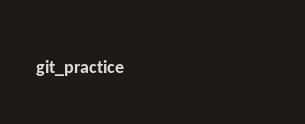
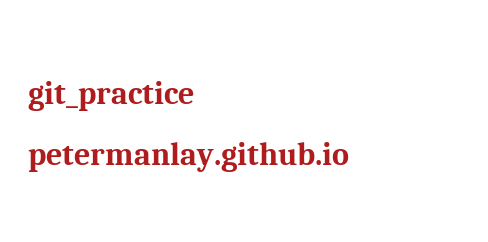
+ petermanlay.github.io

